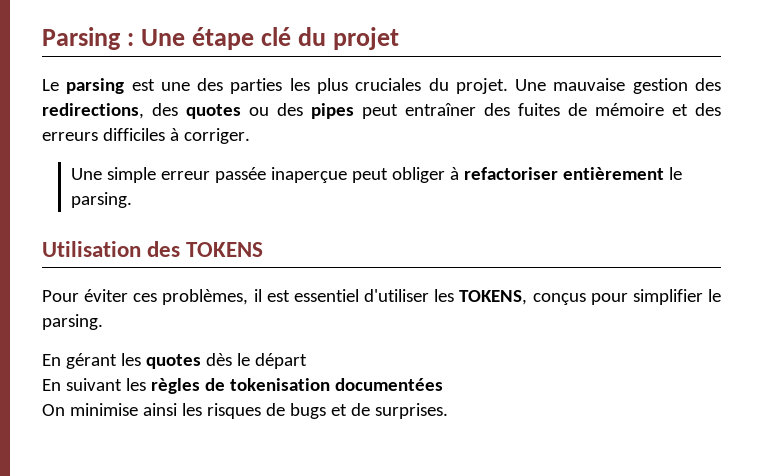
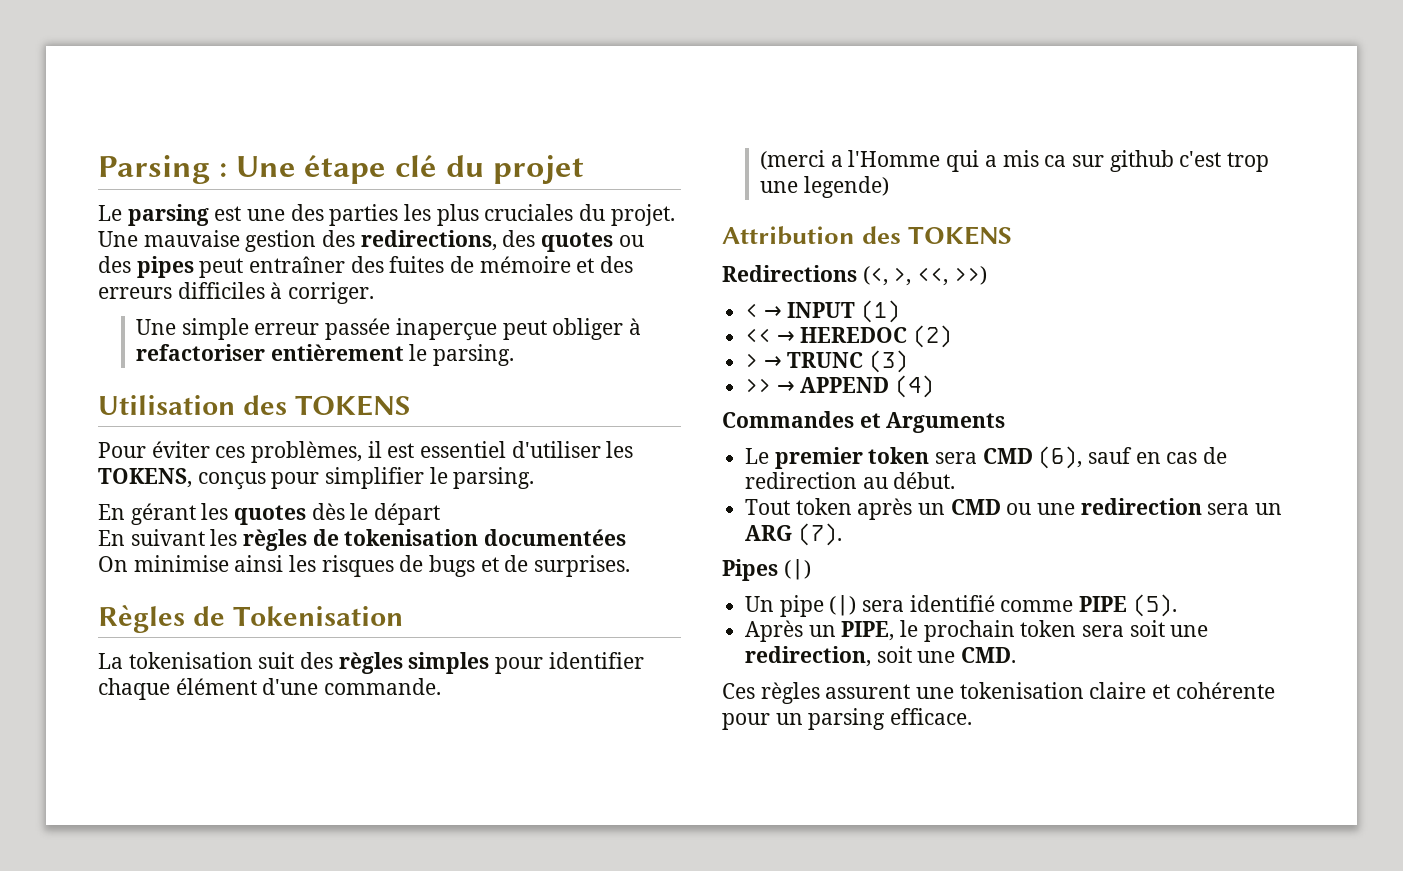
+ Règles de Tokenisation
+ La tokenisation suit des règles simples pour identifier chaque élément d'une commande.
+ (merci a l'Homme qui a mis ca sur github c'est trop une legende)
+ Attribution des TOKENS
+ Redirections (<, >, <<, >>)
+ < → INPUT (1)
+ << → HEREDOC (2)
+ > → TRUNC (3)
+ >> → APPEND (4)
+ Commandes et Arguments
+ Le premier token sera CMD (6), sauf en cas de redirection au début.
+ Tout token après un CMD ou une redirection sera un ARG (7).
+ Pipes (|)
+ Un pipe (|) sera identifié comme PIPE (5).
+ Après un PIPE, le prochain token sera soit une redirection, soit une CMD.
+ Ces règles assurent une tokenisation claire et cohérente pour un parsing efficace.

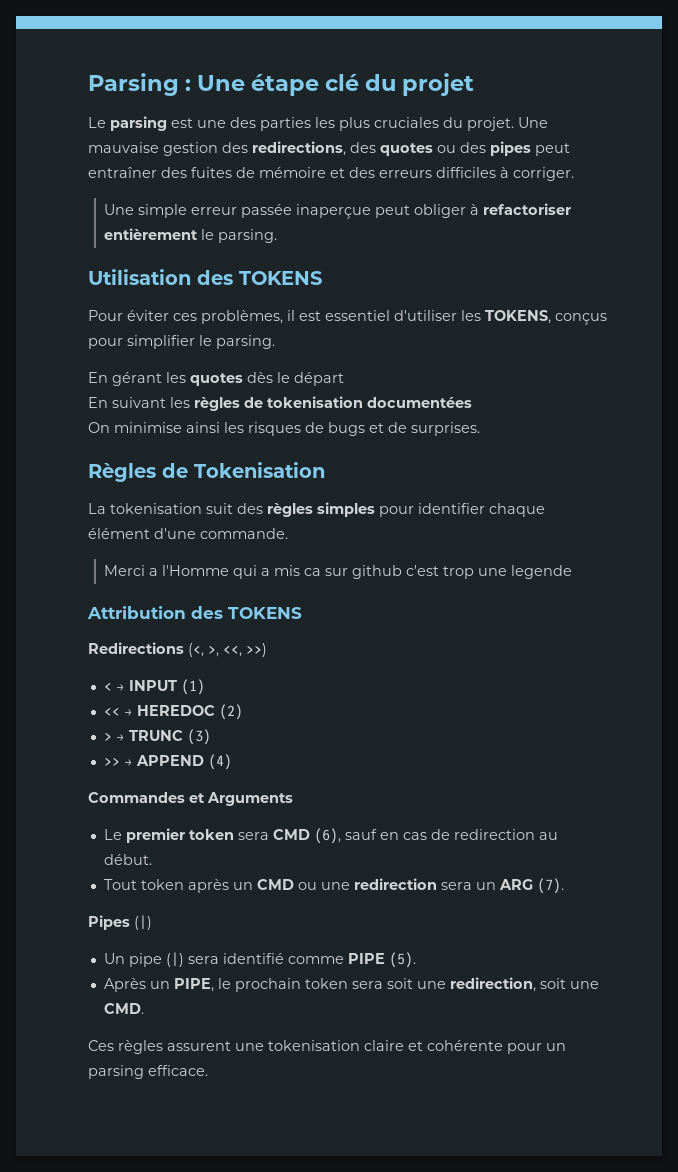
- (merci a l'Homme qui a mis ca sur github c'est trop une legende)
+ Merci a l'Homme qui a mis ca sur github c'est trop une legende

